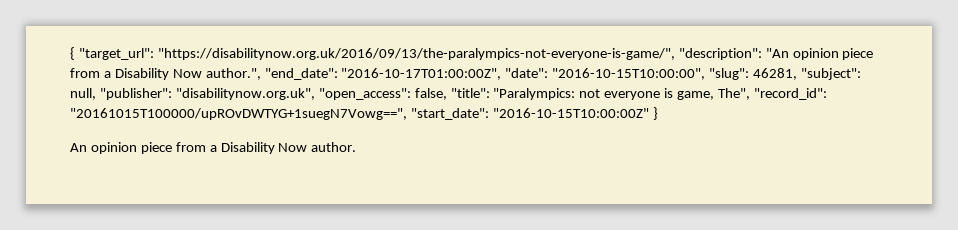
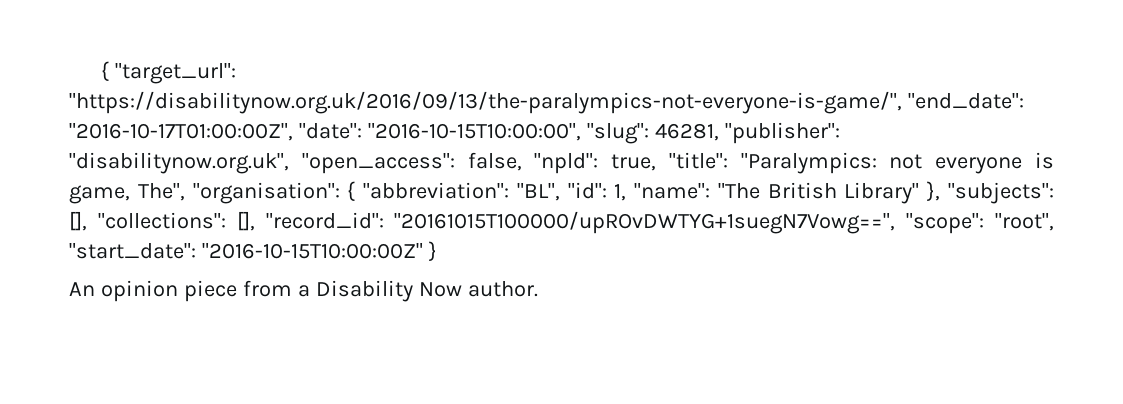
- { "target_url": "https://disabilitynow.org.uk/2016/09/13/the-paralympics-not-everyone-is-game/", "description": "An opinion piece from a Disability Now author.", "end_date": "2016-10-17T01:00:00Z", "date": "2016-10-15T10:00:00", "slug": 46281, "subject": null, "publisher": "disabilitynow.org.uk", "open_access": false, "title": "Paralympics: not everyone is game, The", "record_id": "20161015T100000/upROvDWTYG+1suegN7Vowg==", "start_date": "2016-10-15T10:00:00Z" }
+ { "target_url": "https://disabilitynow.org.uk/2016/09/13/the-paralympics-not-everyone-is-game/", "end_date": "2016-10-17T01:00:00Z", "date": "2016-10-15T10:00:00", "slug": 46281, "publisher": "disabilitynow.org.uk", "open_access": false, "npld": true, "title": "Paralympics: not everyone is game, The", "organisation": { "abbreviation": "BL", "id": 1, "name": "The British Library" }, "subjects": [], "collections": [], "record_id": "20161015T100000/upROvDWTYG+1suegN7Vowg==", "scope": "root", "start_date": "2016-10-15T10:00:00Z" }

